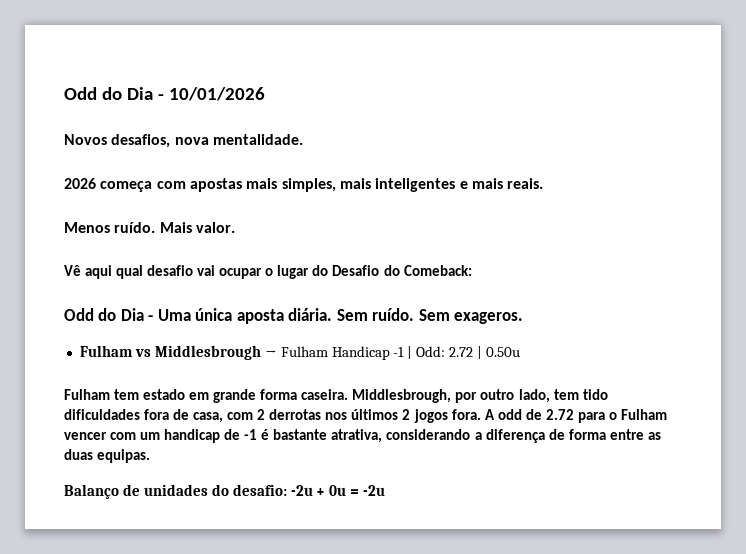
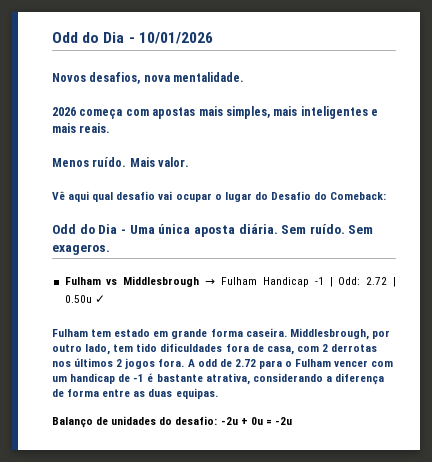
- Fulham vs Middlesbrough → Fulham Handicap -1 | Odd: 2.72 | 0.50u
+ Fulham vs Middlesbrough → Fulham Handicap -1 | Odd: 2.72 | 0.50u ✓

